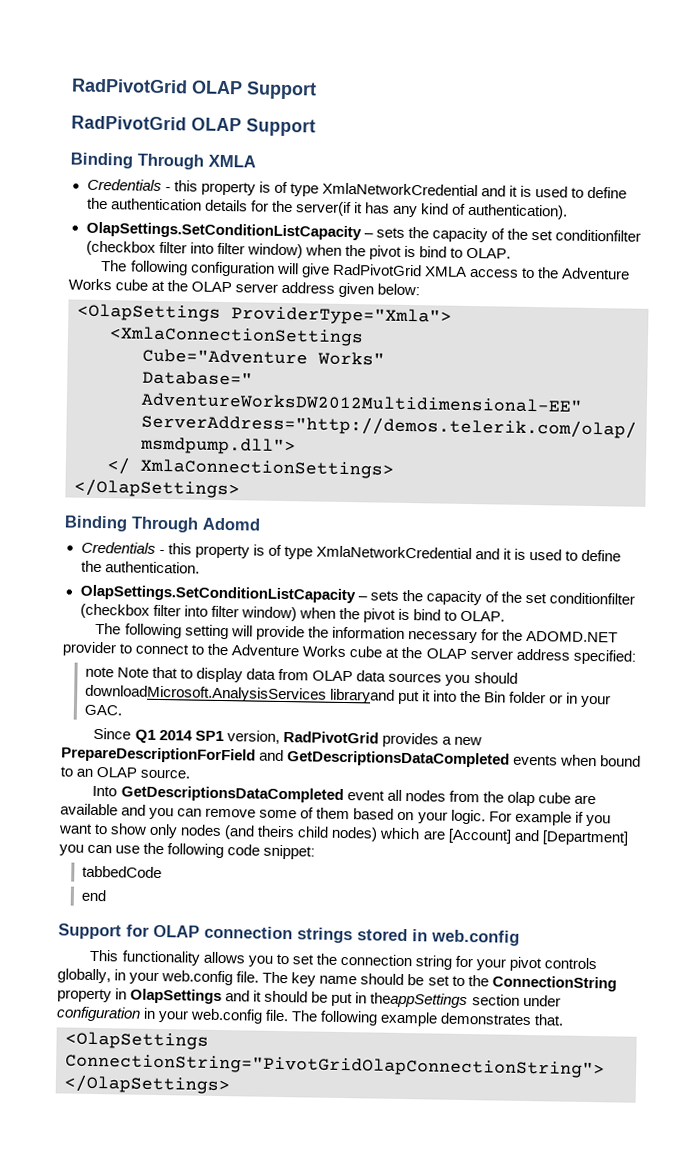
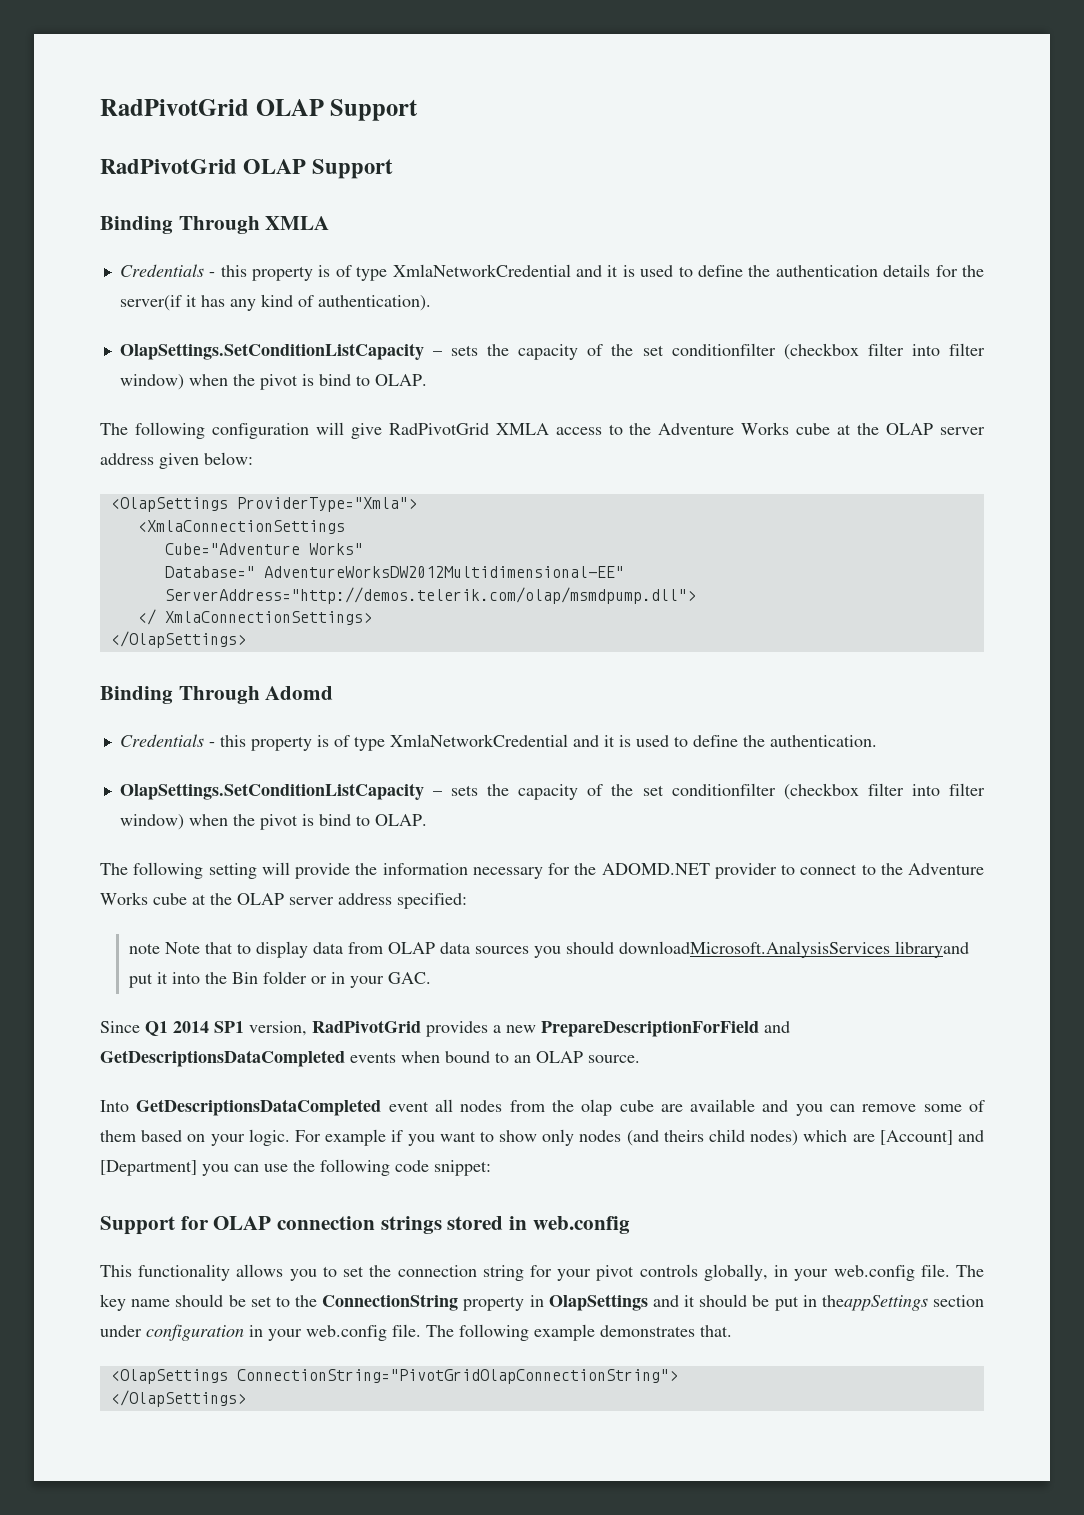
- tabbedCode
- end

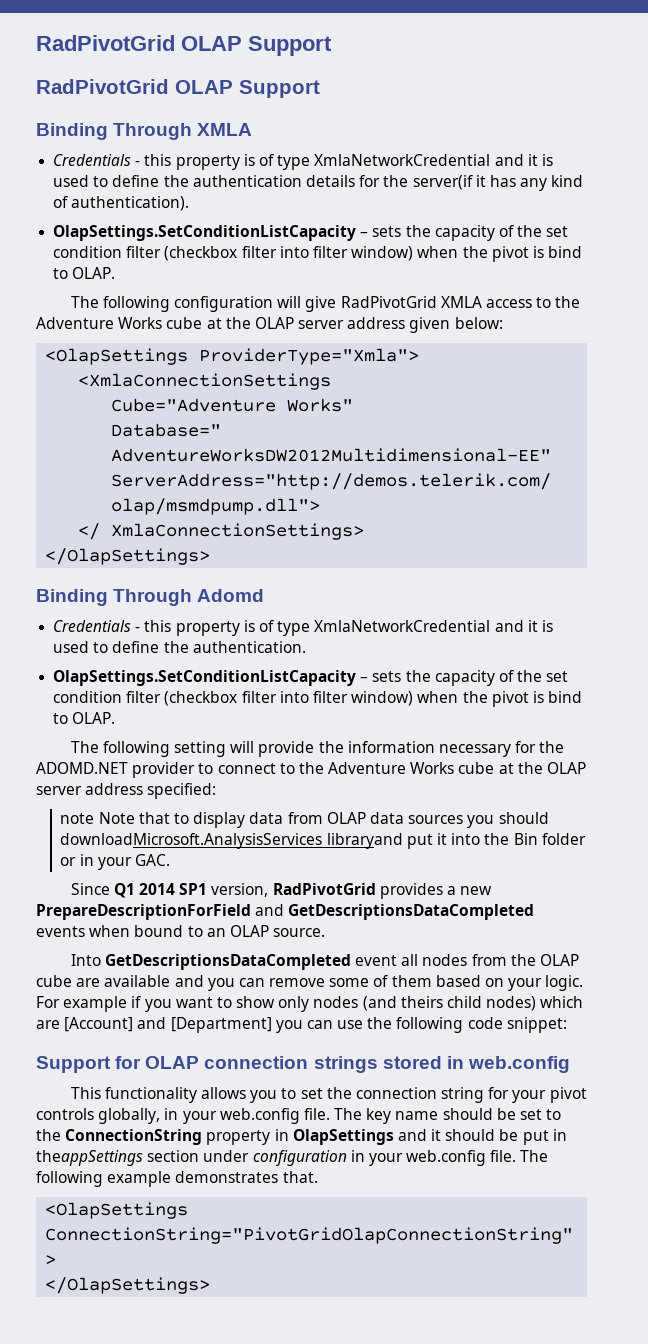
  Credentials - this property is of type XmlaNetworkCredential and it is used to define the authentication details for the server(if it has any kind of authentication).
- OlapSettings.SetConditionListCapacity – sets the capacity of the set conditionfilter (checkbox filter into filter window) when the pivot is bind to OLAP.
+ OlapSettings.SetConditionListCapacity – sets the capacity of the set condition filter (checkbox filter into filter window) when the pivot is bind to OLAP.
  Credentials - this property is of type XmlaNetworkCredential and it is used to define the authentication.
- OlapSettings.SetConditionListCapacity – sets the capacity of the set conditionfilter (checkbox filter into filter window) when the pivot is bind to OLAP.
+ OlapSettings.SetConditionListCapacity – sets the capacity of the set condition filter (checkbox filter into filter window) when the pivot is bind to OLAP.
- Into GetDescriptionsDataCompleted event all nodes from the olap cube are available and you can remove some of them based on your logic.
+ Into GetDescriptionsDataCompleted event all nodes from the OLAP cube are available and you can remove some of them based on your logic.

